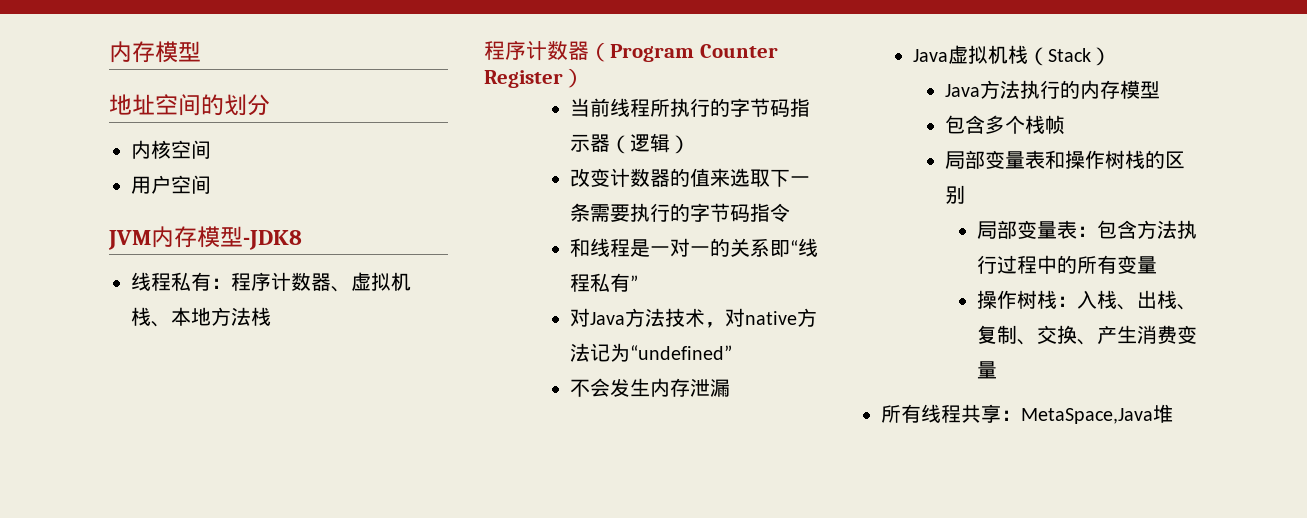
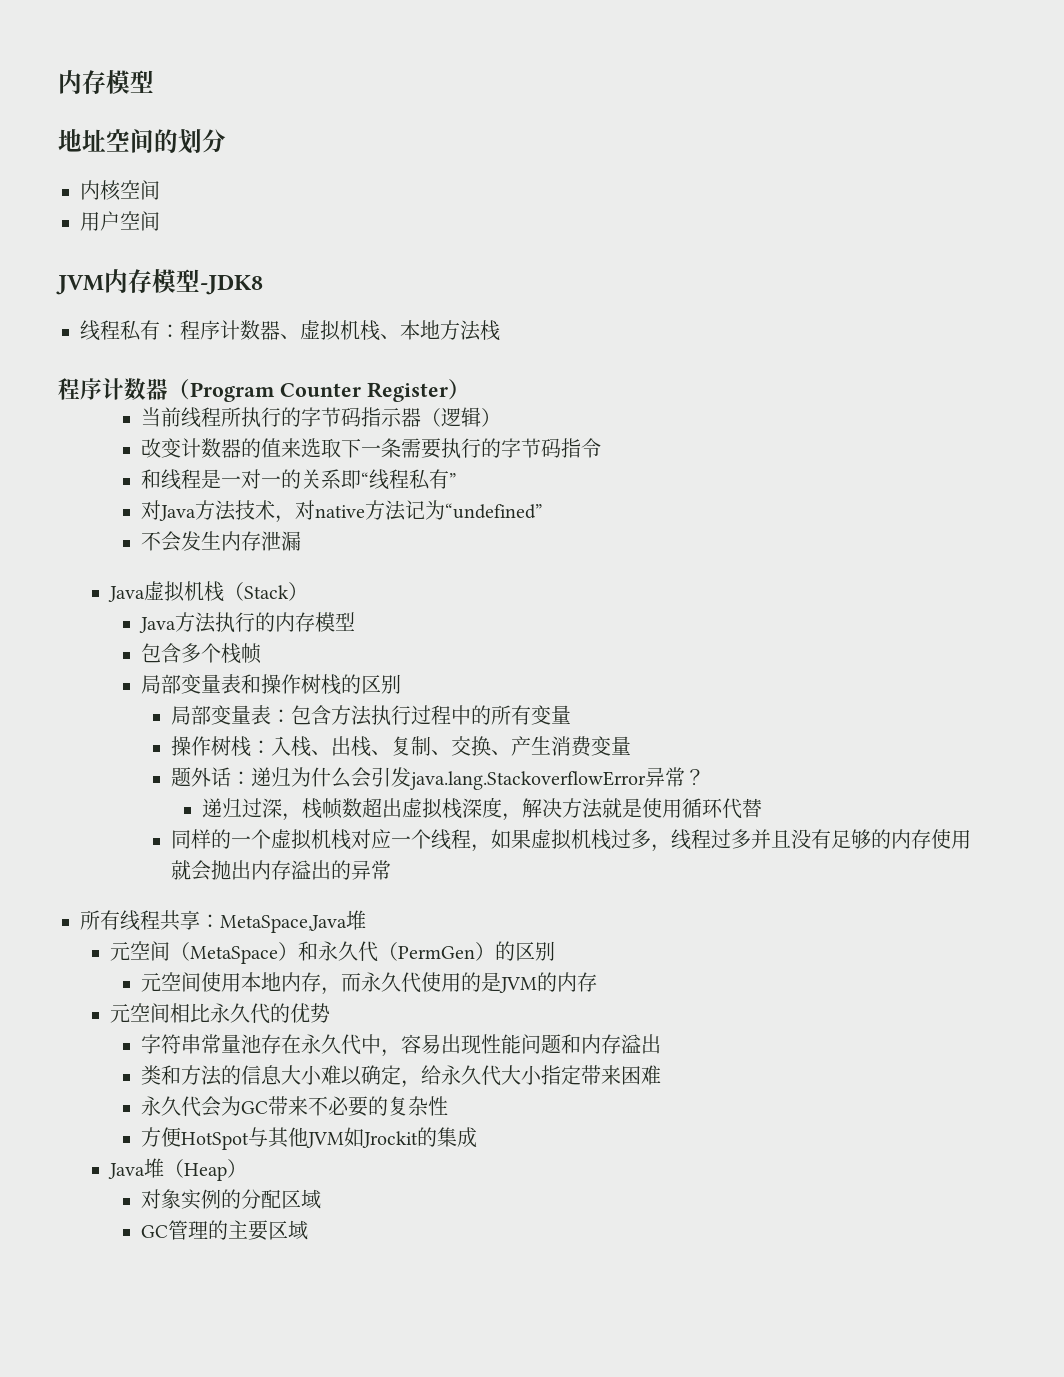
+ 题外话：递归为什么会引发java.lang.StackoverflowError异常？
+ 递归过深，栈帧数超出虚拟栈深度，解决方法就是使用循环代替
+ 同样的一个虚拟机栈对应一个线程，如果虚拟机栈过多，线程过多并且没有足够的内存使用就会抛出内存溢出的异常
+ 元空间（MetaSpace）和永久代（PermGen）的区别
+ 元空间使用本地内存，而永久代使用的是JVM的内存
+ 元空间相比永久代的优势
+ 字符串常量池存在永久代中，容易出现性能问题和内存溢出
+ 类和方法的信息大小难以确定，给永久代大小指定带来困难
+ 永久代会为GC带来不必要的复杂性
+ 方便HotSpot与其他JVM如Jrockit的集成
+ Java堆（Heap）
+ 对象实例的分配区域
+ GC管理的主要区域

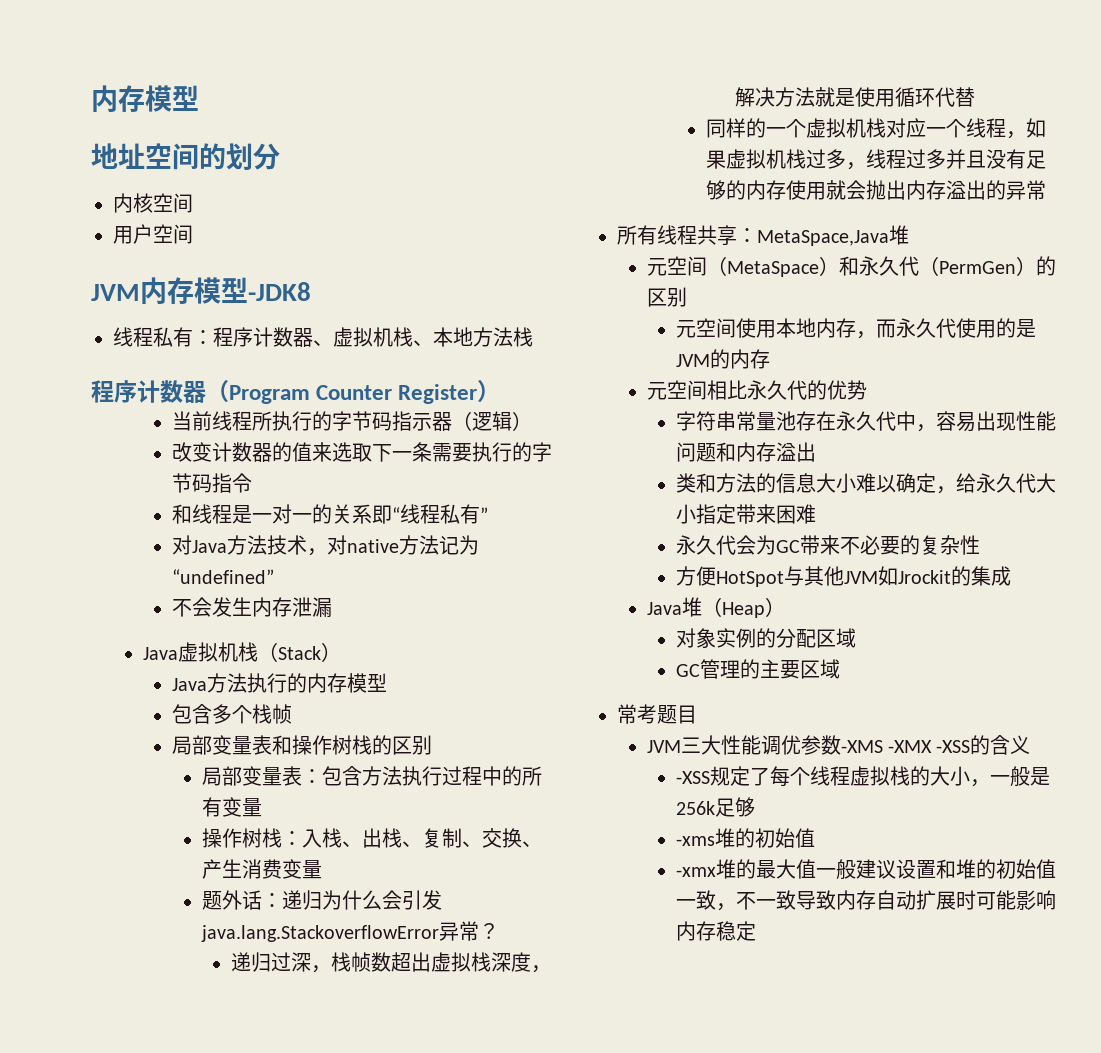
+ 常考题目
+ JVM三大性能调优参数-XMS -XMX -XSS的含义
+ -XSS规定了每个线程虚拟栈的大小，一般是256k足够
+ -xms堆的初始值
+ -xmx堆的最大值一般建议设置和堆的初始值一致，不一致导致内存自动扩展时可能影响内存稳定

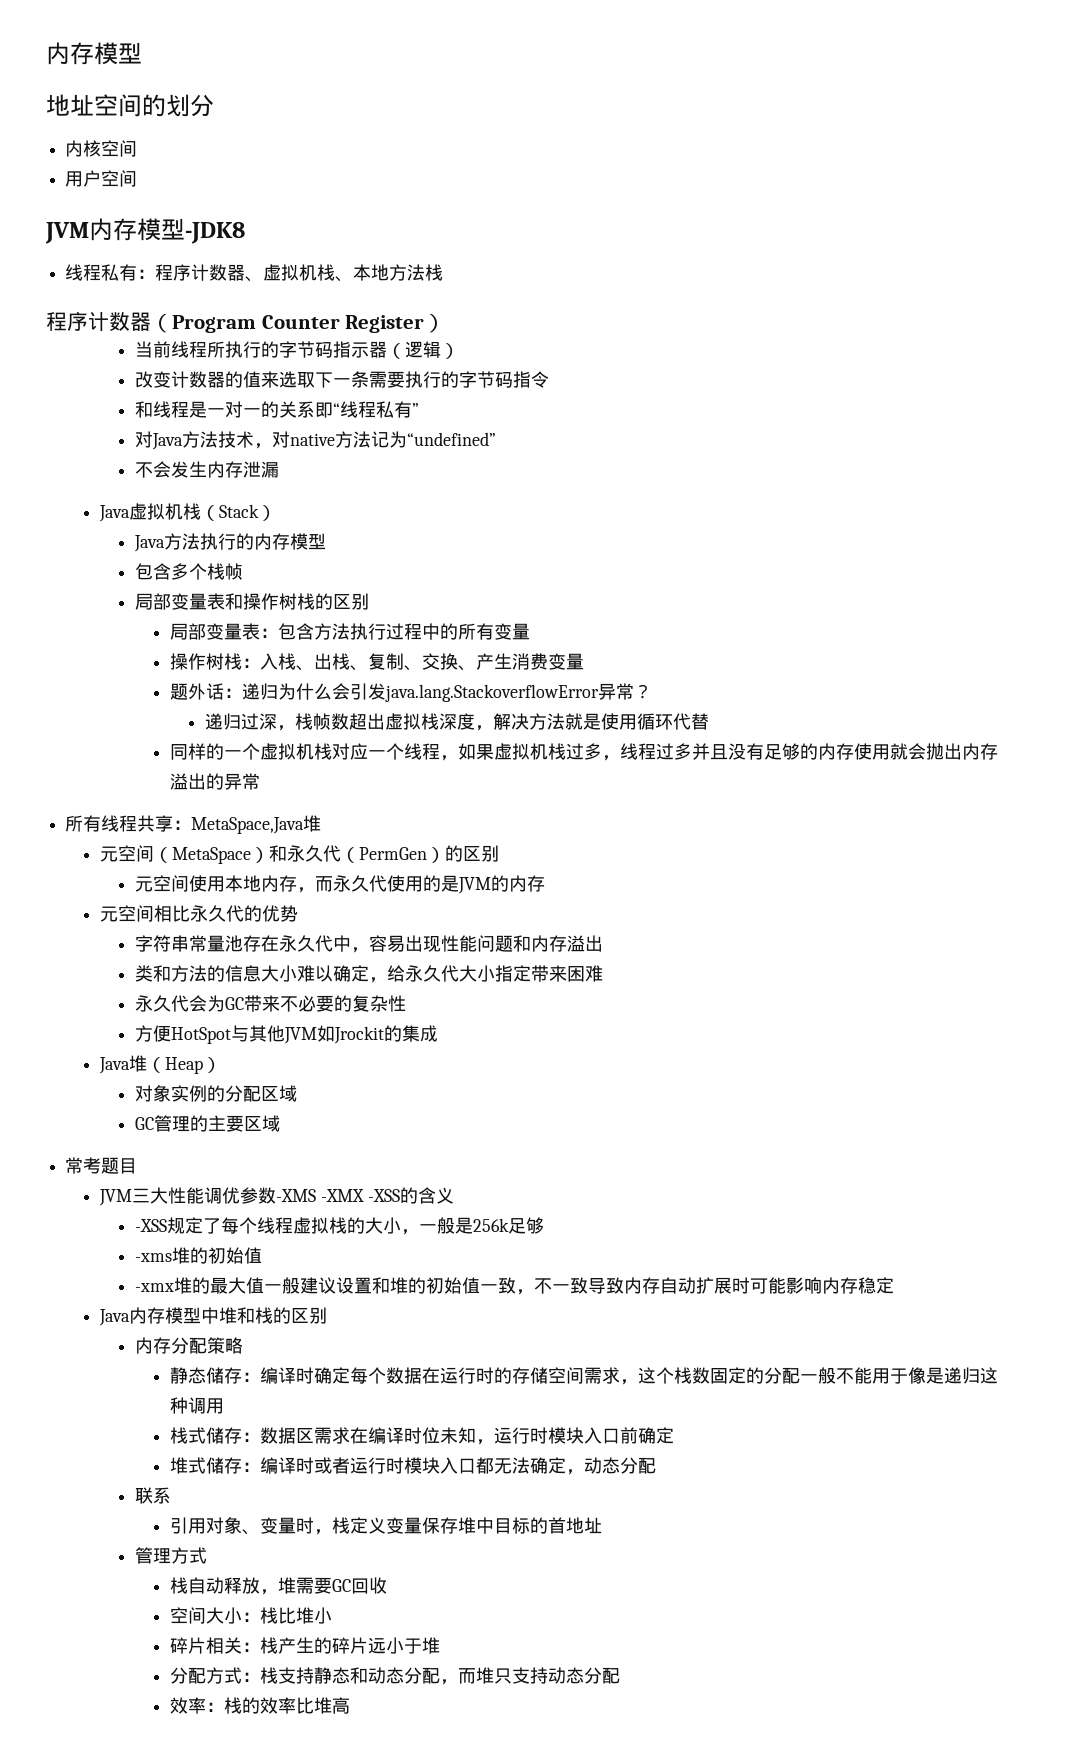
+ Java内存模型中堆和栈的区别
+ 内存分配策略
+ 静态储存：编译时确定每个数据在运行时的存储空间需求，这个栈数固定的分配一般不能用于像是递归这种调用
+ 栈式储存：数据区需求在编译时位未知，运行时模块入口前确定
+ 堆式储存：编译时或者运行时模块入口都无法确定，动态分配
+ 联系
+ 引用对象、变量时，栈定义变量保存堆中目标的首地址
+ 管理方式
+ 栈自动释放，堆需要GC回收
+ 空间大小：栈比堆小
+ 碎片相关：栈产生的碎片远小于堆
+ 分配方式：栈支持静态和动态分配，而堆只支持动态分配
+ 效率：栈的效率比堆高

